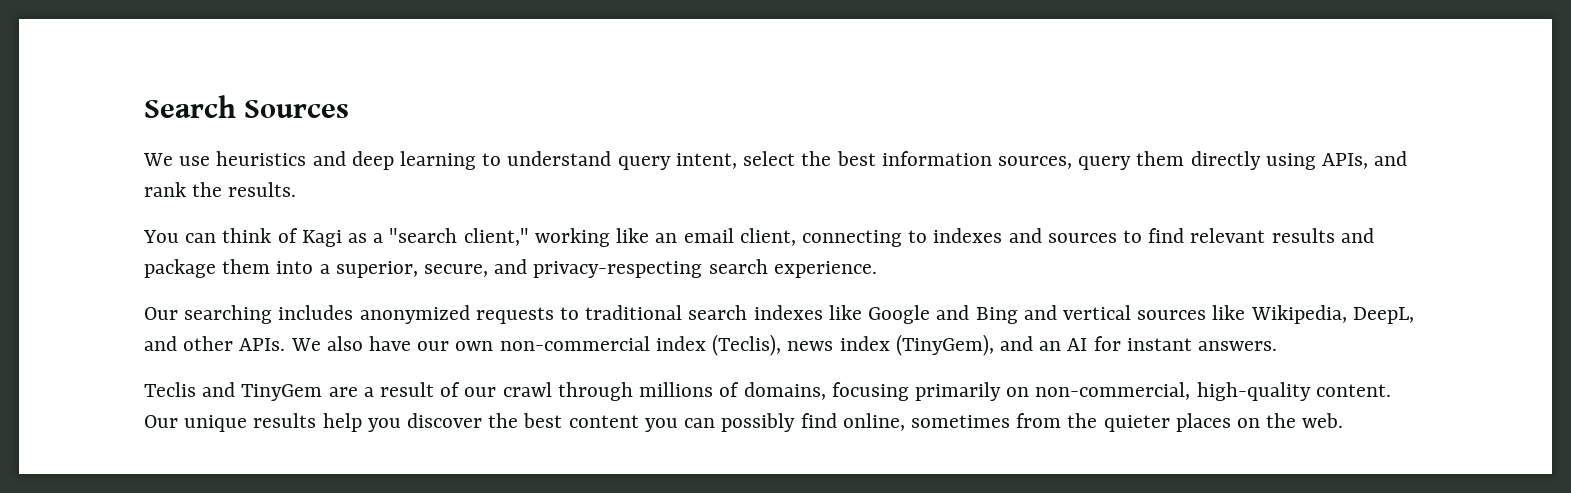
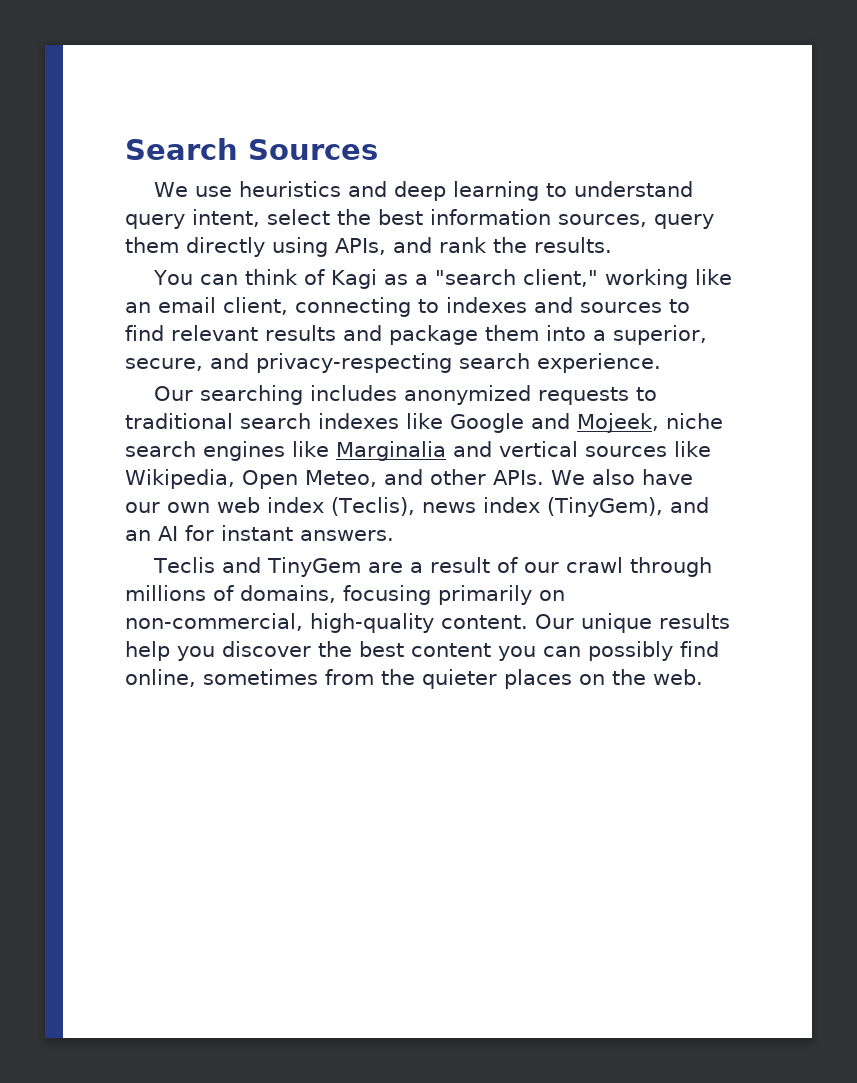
- Our searching includes anonymized requests to traditional search indexes like Google and Bing and vertical sources like Wikipedia, DeepL, and other APIs.
+ Our searching includes anonymized requests to traditional search indexes like Google and Mojeek, niche search engines like Marginalia and vertical sources like Wikipedia, Open Meteo, and other APIs.
- We also have our own non-commercial index (Teclis), news index (TinyGem), and an AI for instant answers.
+ We also have our own web index (Teclis), news index (TinyGem), and an AI for instant answers.

